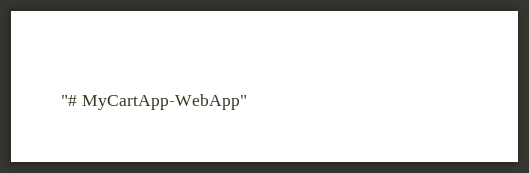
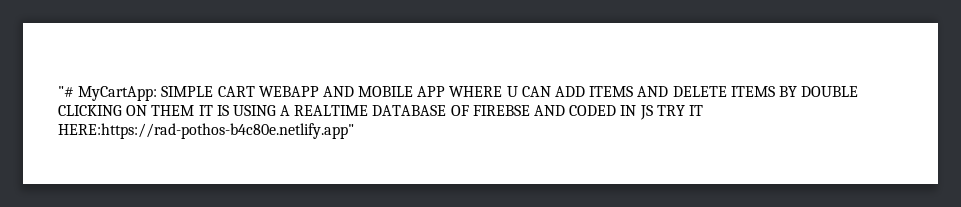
- "# MyCartApp-WebApp"
+ "# MyCartApp: SIMPLE CART WEBAPP AND MOBILE APP WHERE U CAN ADD ITEMS AND DELETE ITEMS BY DOUBLE CLICKING ON THEM IT IS USING A REALTIME DATABASE OF FIREBSE AND CODED IN JS TRY IT HERE:https://rad-pothos-b4c80e.netlify.app"

